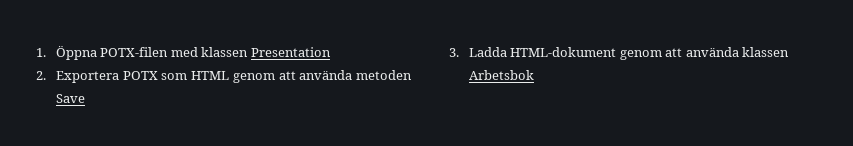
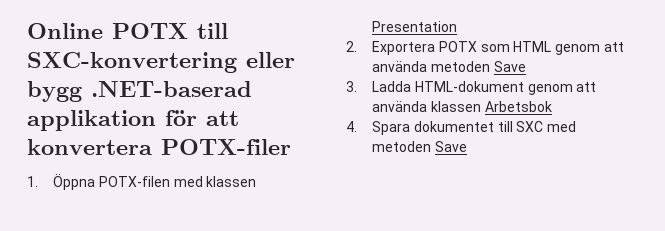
+ Online POTX till SXC-konvertering eller bygg .NET-baserad applikation för att konvertera POTX-filer
+ 4. Spara dokumentet till SXC med metoden Save

